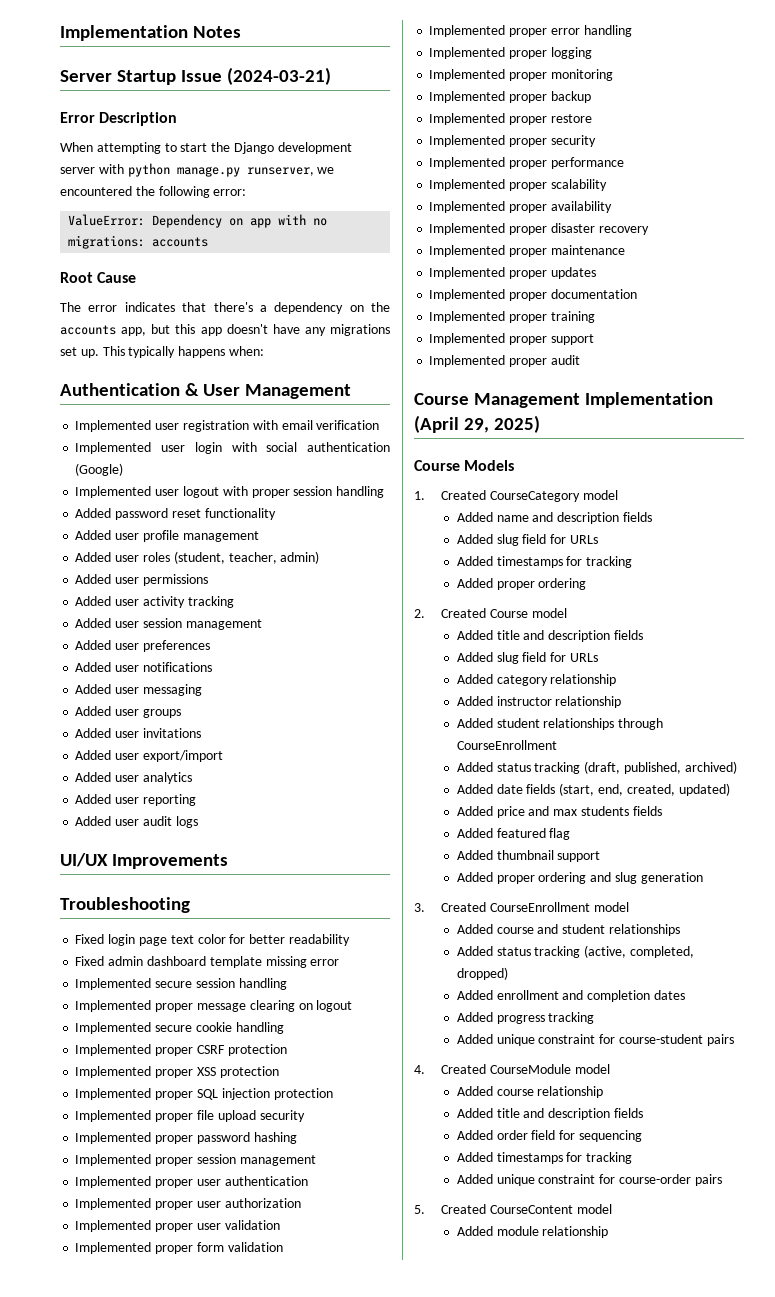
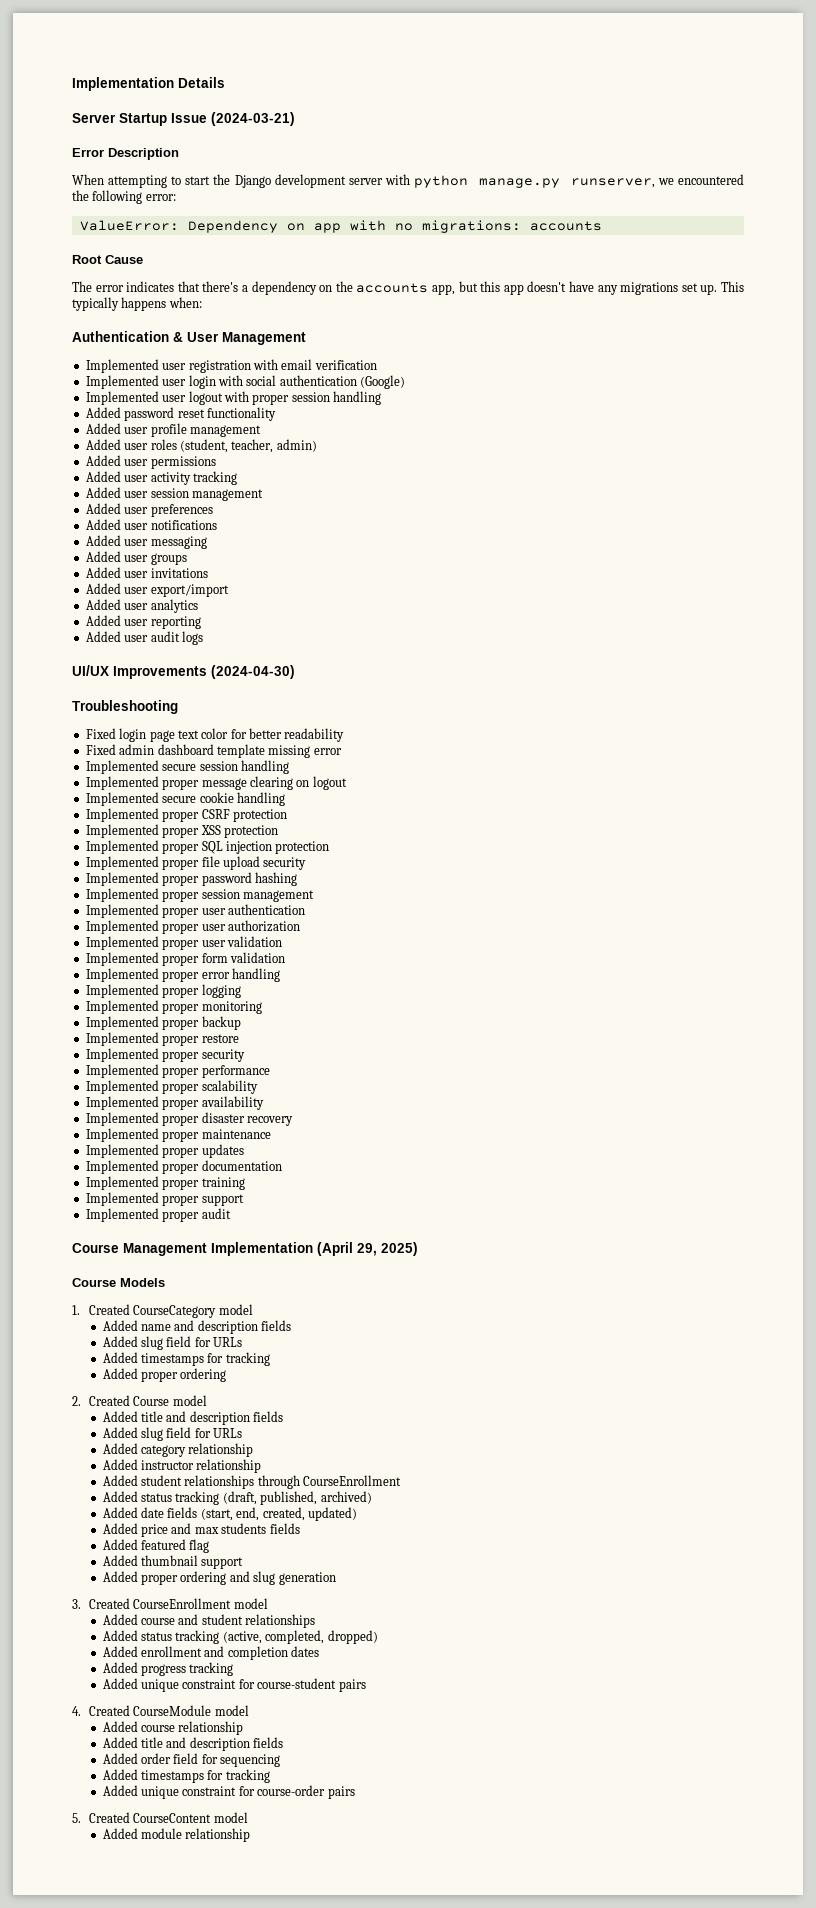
- Implementation Notes
+ Implementation Details
- UI/UX Improvements
+ UI/UX Improvements (2024-04-30)

